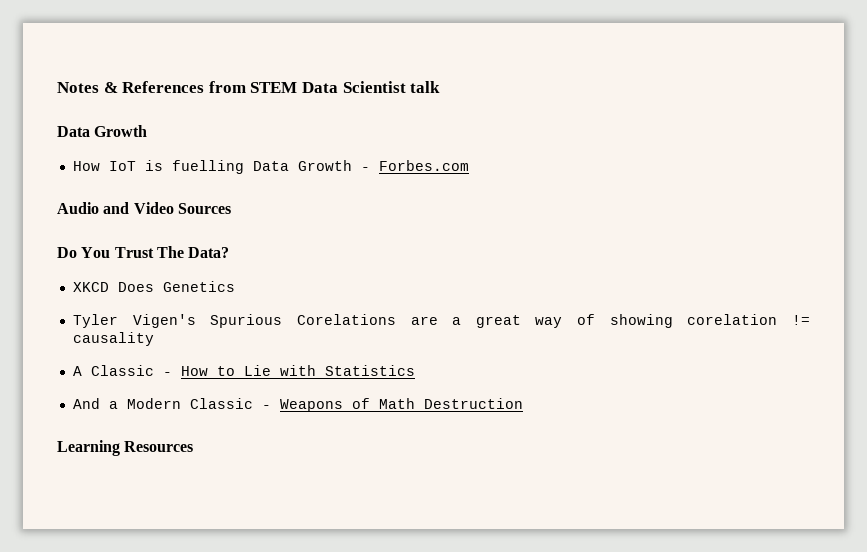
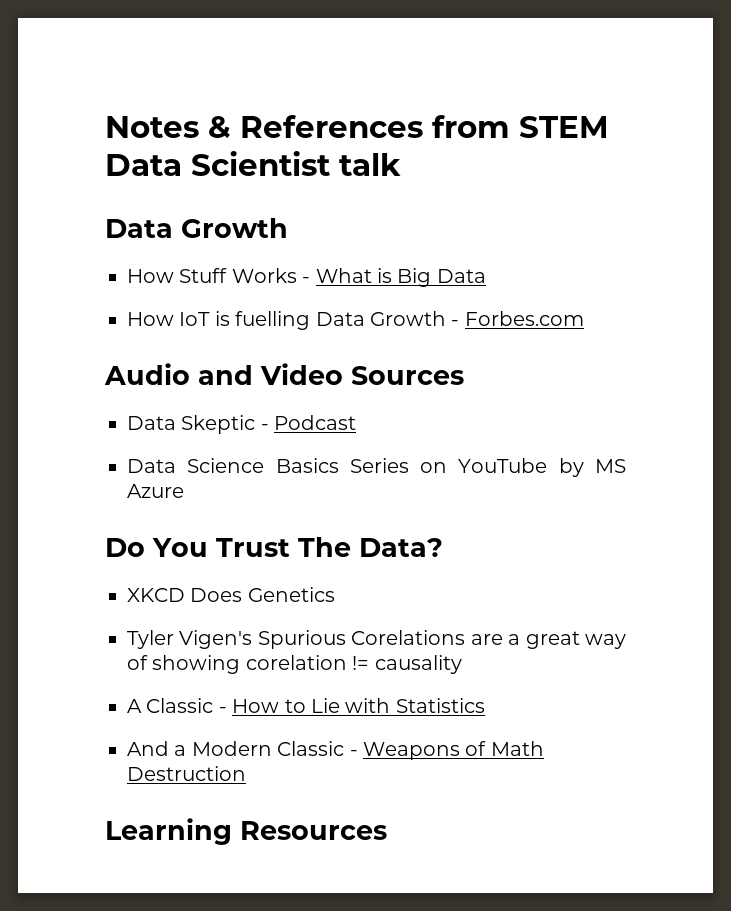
+ How Stuff Works - What is Big Data
+ Data Skeptic - Podcast
+ Data Science Basics Series on YouTube by MS Azure

